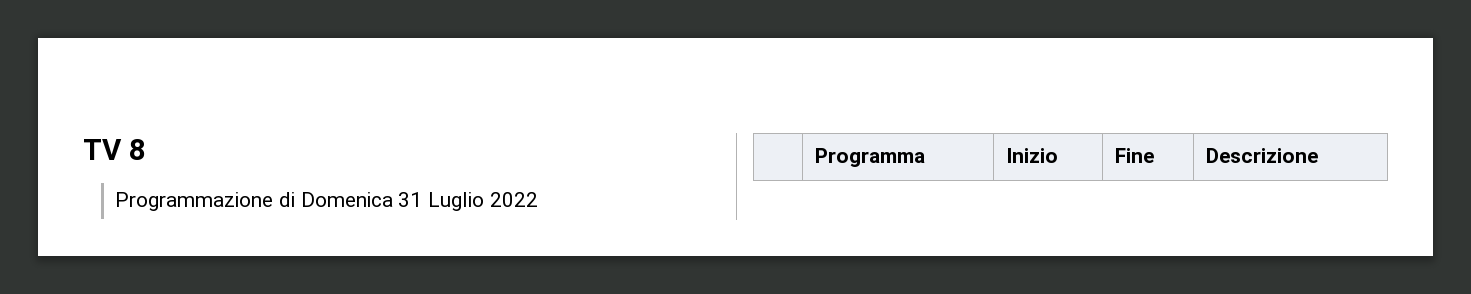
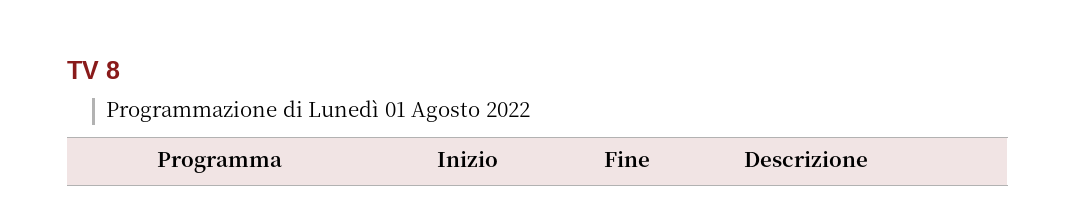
- Programmazione di Domenica 31 Luglio 2022
+ Programmazione di Lunedì 01 Agosto 2022

